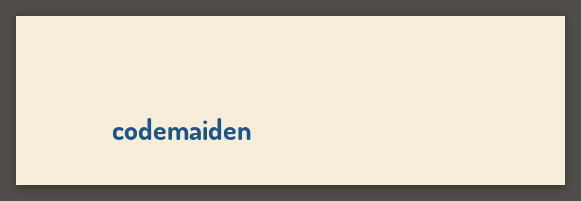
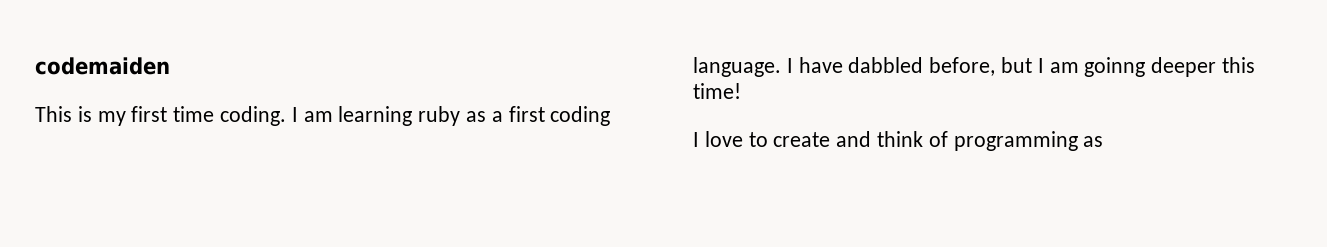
+ This is my first time coding. I am learning ruby as a first coding language. I have dabbled before, but I am goinng deeper this time!
+ I love to create and think of programming as

